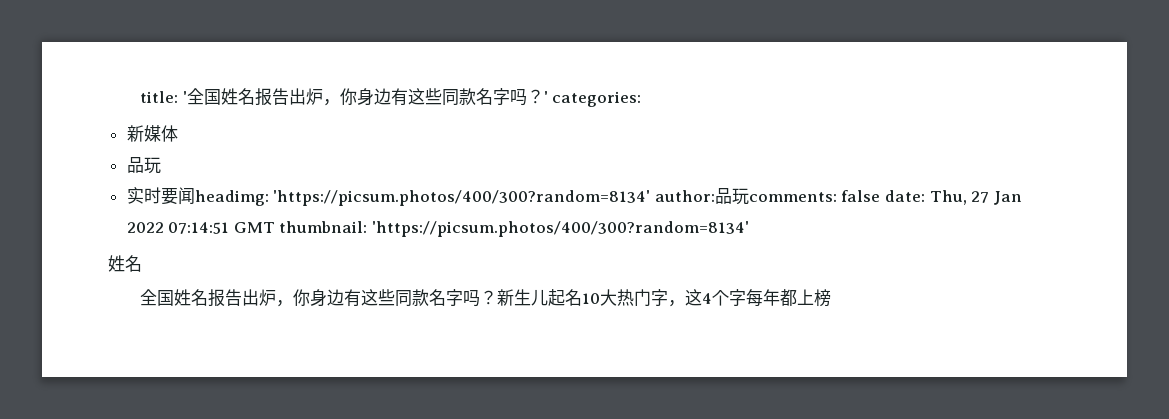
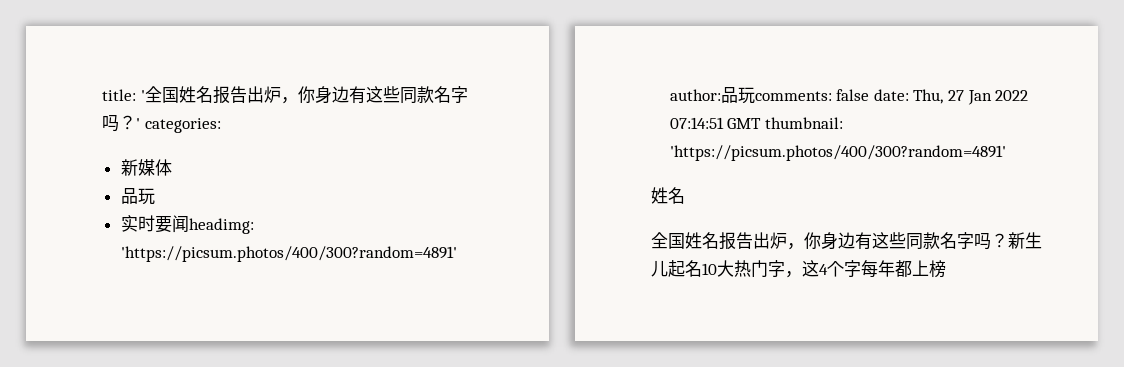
- 实时要闻headimg: 'https://picsum.photos/400/300?random=8134' author:品玩comments: false date: Thu, 27 Jan 2022 07:14:51 GMT thumbnail: 'https://picsum.photos/400/300?random=8134'
+ 实时要闻headimg: 'https://picsum.photos/400/300?random=4891' author:品玩comments: false date: Thu, 27 Jan 2022 07:14:51 GMT thumbnail: 'https://picsum.photos/400/300?random=4891'

